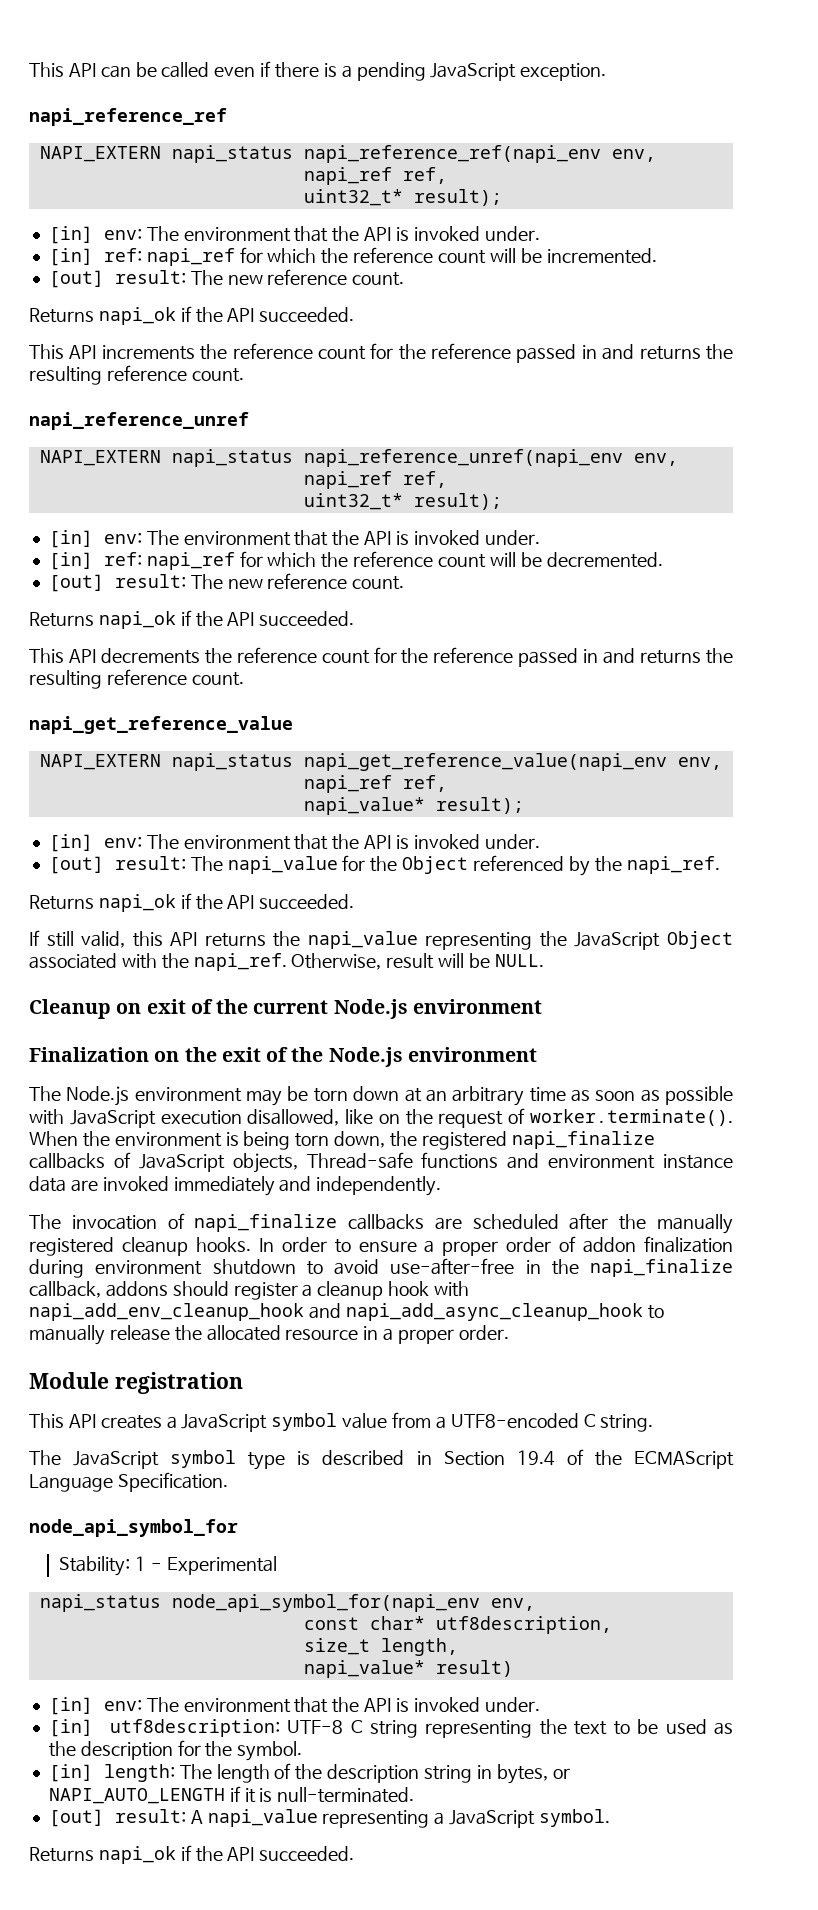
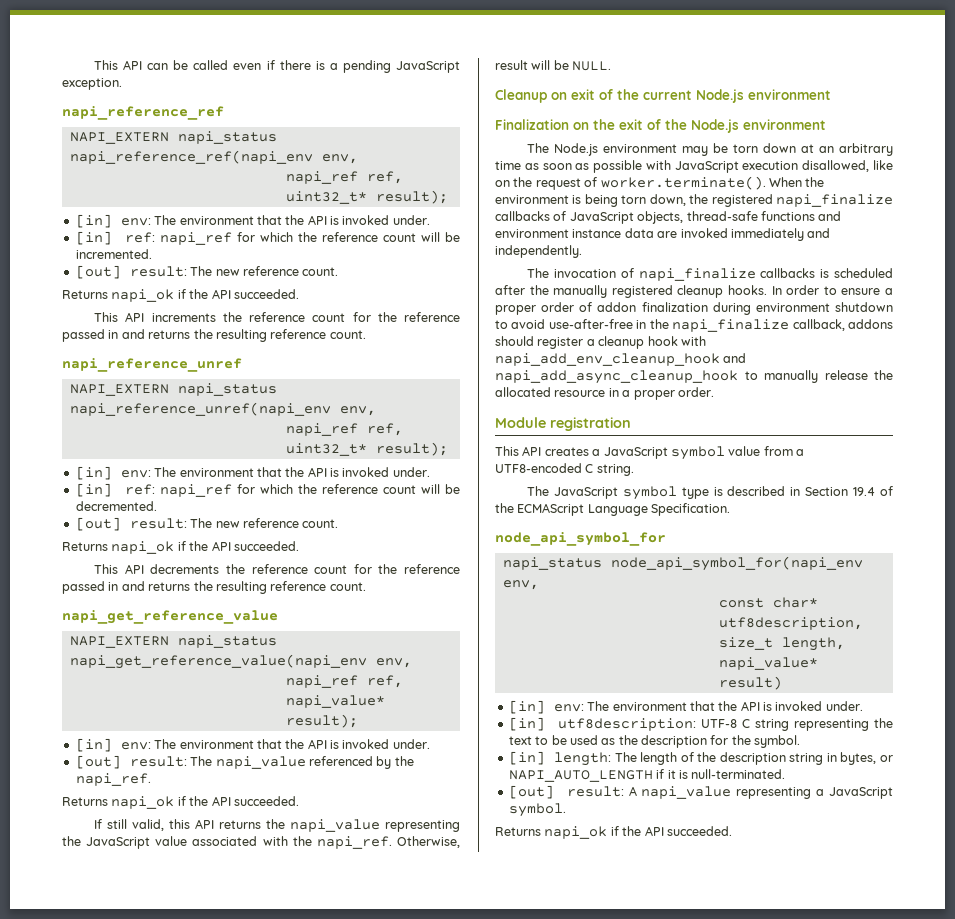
- [out] result: The napi_value for the Object referenced by the napi_ref.
+ [out] result: The napi_value referenced by the napi_ref.
- If still valid, this API returns the napi_value representing the JavaScript Object associated with the napi_ref.
+ If still valid, this API returns the napi_value representing the JavaScript value associated with the napi_ref.
- The Node.js environment may be torn down at an arbitrary time as soon as possible with JavaScript execution disallowed, like on the request of worker.terminate(). When the environment is being torn down, the registered napi_finalize callbacks of JavaScript objects, Thread-safe functions and environment instance data are invoked immediately and independently.
+ The Node.js environment may be torn down at an arbitrary time as soon as possible with JavaScript execution disallowed, like on the request of worker.terminate(). When the environment is being torn down, the registered napi_finalize callbacks of JavaScript objects, thread-safe functions and environment instance data are invoked immediately and independently.
- The invocation of napi_finalize callbacks are scheduled after the manually registered cleanup hooks.
+ The invocation of napi_finalize callbacks is scheduled after the manually registered cleanup hooks.
- Stability: 1 - Experimental

